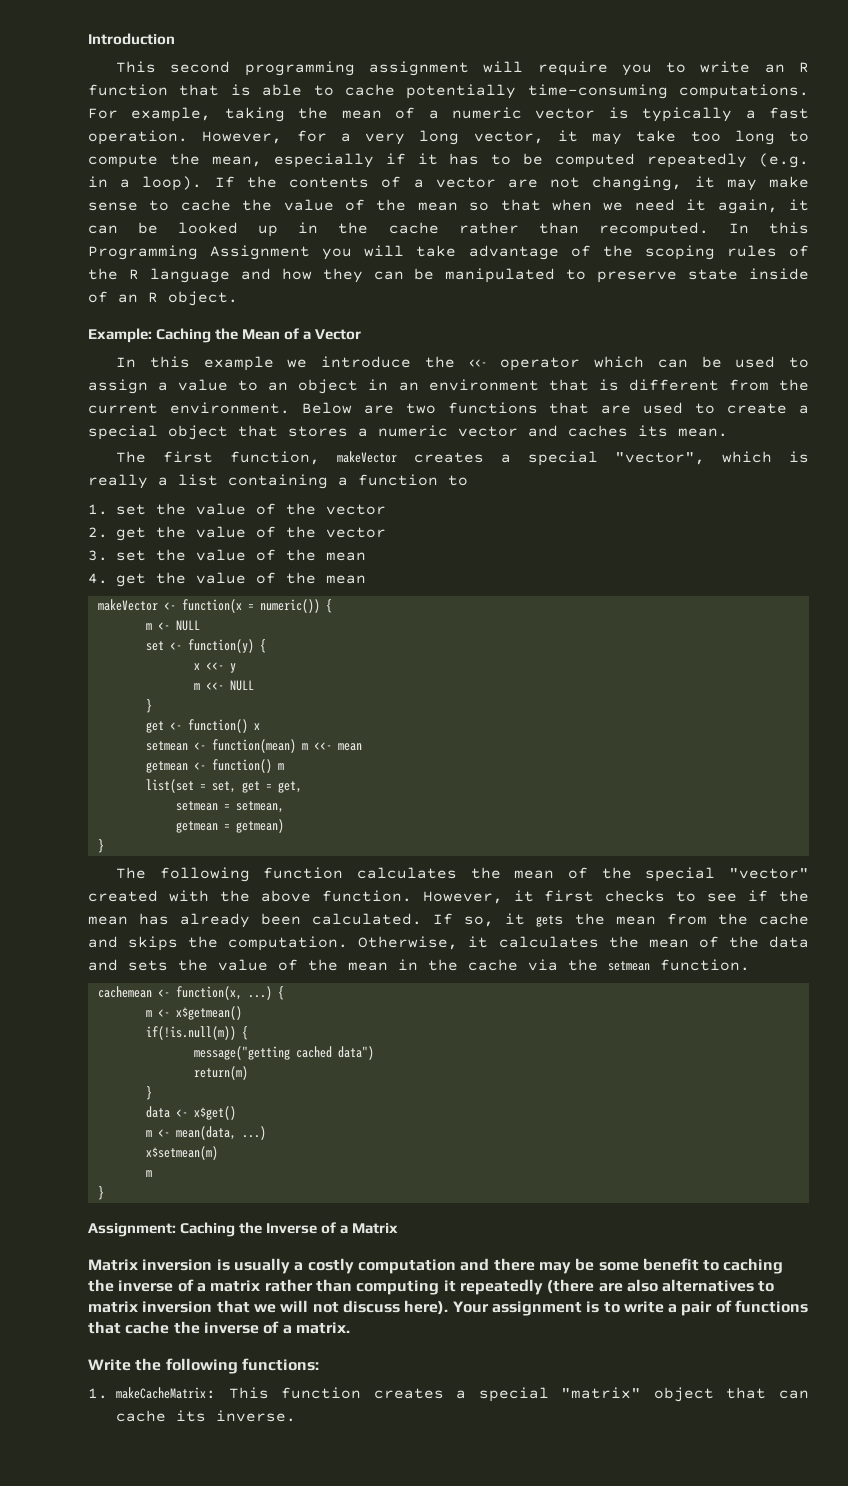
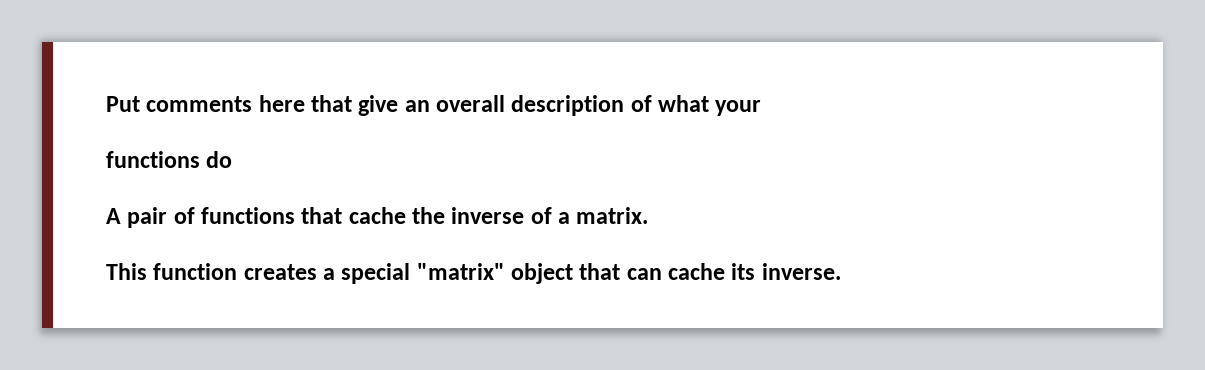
- Introduction
- This second programming assignment will require you to write an R function that is able to cache potentially time-consuming computations. For example, taking the mean of a numeric vector is typically a fast operation. However, for a very long vector, it may take too long to compute the mean, especially if it has to be computed repeatedly (e.g. in a loop). If the contents of a vector are not changing, it may make sense to cache the value of the mean so that when we need it again, it can be looked up in the cache rather than recomputed. In this Programming Assignment you will take advantage of the scoping rules of the R language and how they can be manipulated to preserve state inside of an R object.
- Example: Caching the Mean of a Vector
- In this example we introduce the <<- operator which can be used to assign a value to an object in an environment that is different from the current environment. Below are two functions that are used to create a special object that stores a numeric vector and caches its mean.
- The first function, makeVector creates a special "vector", which is really a list containing a function to
- 1. set the value of the vector
- 2. get the value of the vector
- 3. set the value of the mean
- 4. get the value of the mean
- makeVector <- function(x = numeric()) {
- m <- NULL
- set <- function(y) {
- x <<- y
- m <<- NULL
- }
- get <- function() x
- setmean <- function(mean) m <<- mean
- getmean <- function() m
- list(set = set, get = get,
- setmean = setmean,
- getmean = getmean)
- }
- The following function calculates the mean of the special "vector" created with the above function. However, it first checks to see if the mean has already been calculated. If so, it gets the mean from the cache and skips the computation. Otherwise, it calculates the mean of the data and sets the value of the mean in the cache via the setmean function.
- cachemean <- function(x, ...) {
- m <- x$getmean()
- if(!is.null(m)) {
- message("getting cached data")
- return(m)
- }
- data <- x$get()
- m <- mean(data, ...)
- x$setmean(m)
- m
- }
- Assignment: Caching the Inverse of a Matrix
- Matrix inversion is usually a costly computation and there may be some benefit to caching the inverse of a matrix rather than computing it repeatedly (there are also alternatives to matrix inversion that we will not discuss here). Your assignment is to write a pair of functions that cache the inverse of a matrix.
+ Put comments here that give an overall description of what your
+ functions do
+ A pair of functions that cache the inverse of a matrix.
- Write the following functions:
- 1. makeCacheMatrix: This function creates a special "matrix" object that can cache its inverse.
+ This function creates a special "matrix" object that can cache its inverse.

